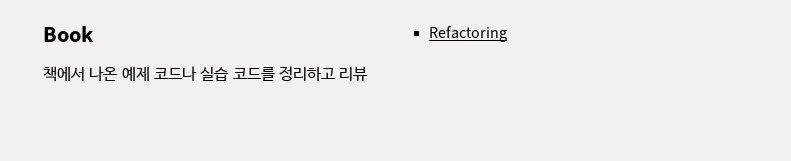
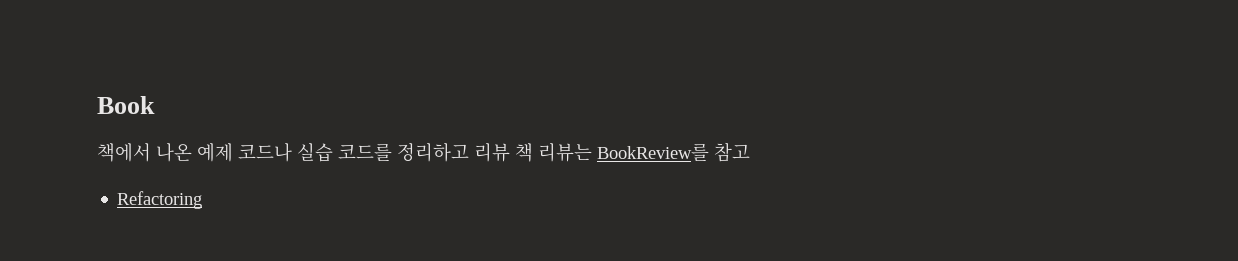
- 책에서 나온 예제 코드나 실습 코드를 정리하고 리뷰
+ 책에서 나온 예제 코드나 실습 코드를 정리하고 리뷰 책 리뷰는 BookReview를 참고

